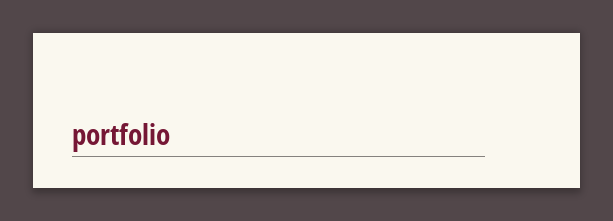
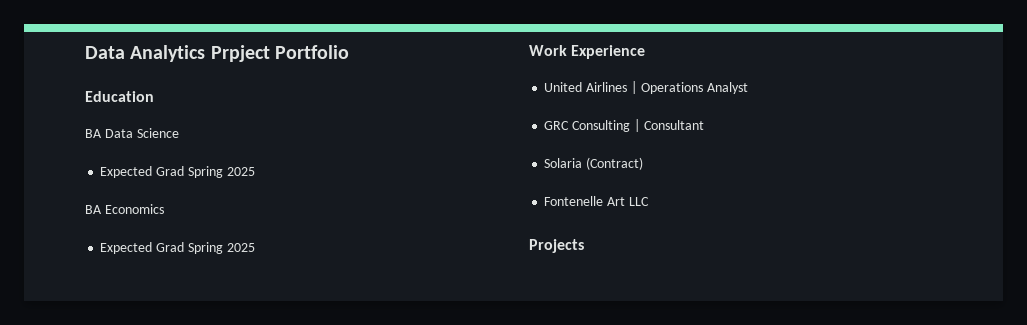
- portfolio
+ Data Analytics Prpject Portfolio
+ Education
+ BA Data Science
+ Expected Grad Spring 2025
+ BA Economics
+ Expected Grad Spring 2025
+ Work Experience
+ United Airlines | Operations Analyst
+ GRC Consulting | Consultant
+ Solaria (Contract)
+ Fontenelle Art LLC
+ Projects

